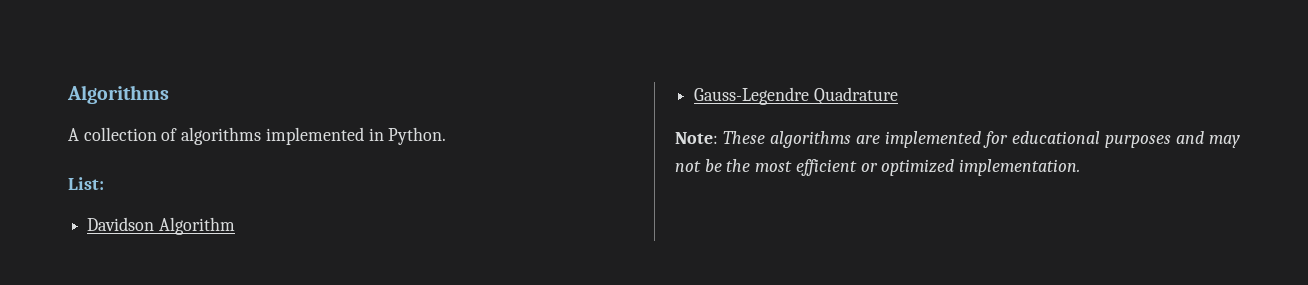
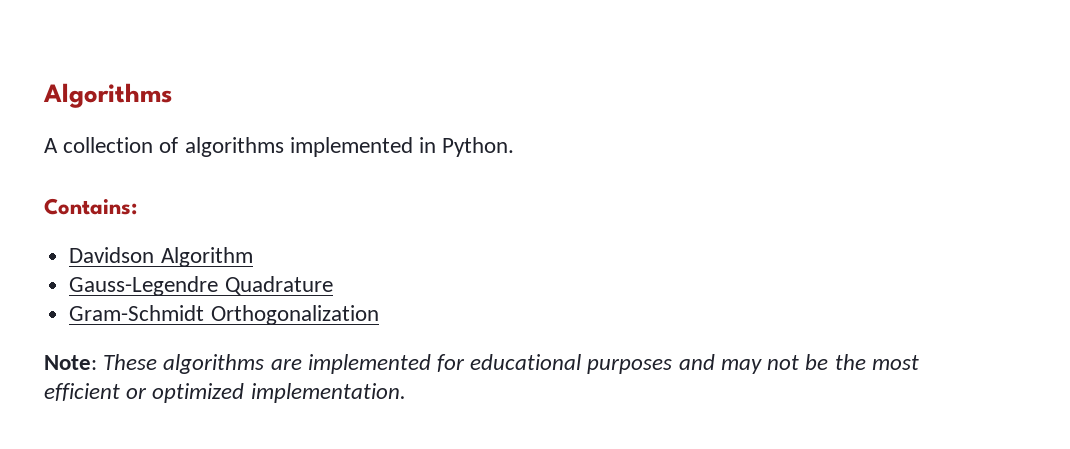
- List:
+ Contains:
+ Gram-Schmidt Orthogonalization

